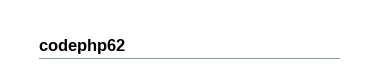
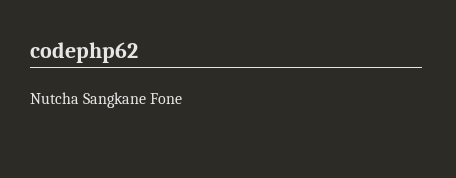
+ Nutcha Sangkane Fone

